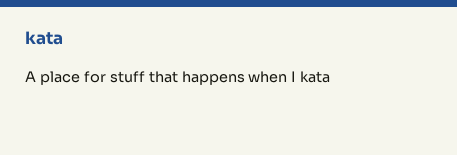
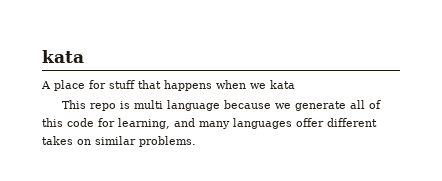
- A place for stuff that happens when I kata
+ A place for stuff that happens when we kata
+ This repo is multi language because we generate all of this code for learning, and many languages offer different takes on similar problems.

